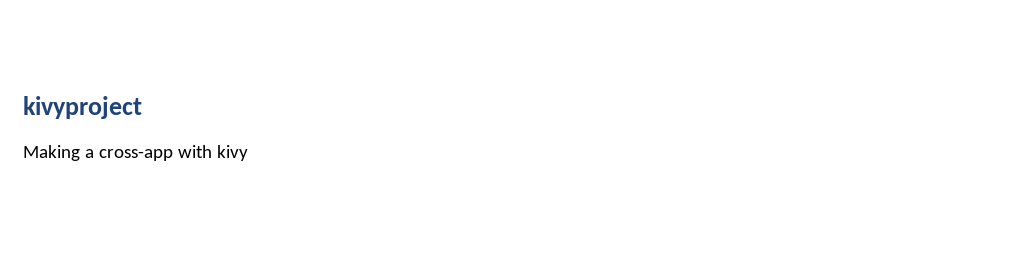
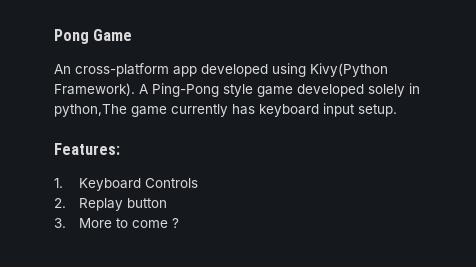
- kivyproject
- Making a cross-app with kivy
+ Pong Game
+ An cross-platform app developed using Kivy(Python Framework). A Ping-Pong style game developed solely in python,The game currently has keyboard input setup.
+ Features:
+ 1. Keyboard Controls
+ 2. Replay button
+ 3. More to come ?

